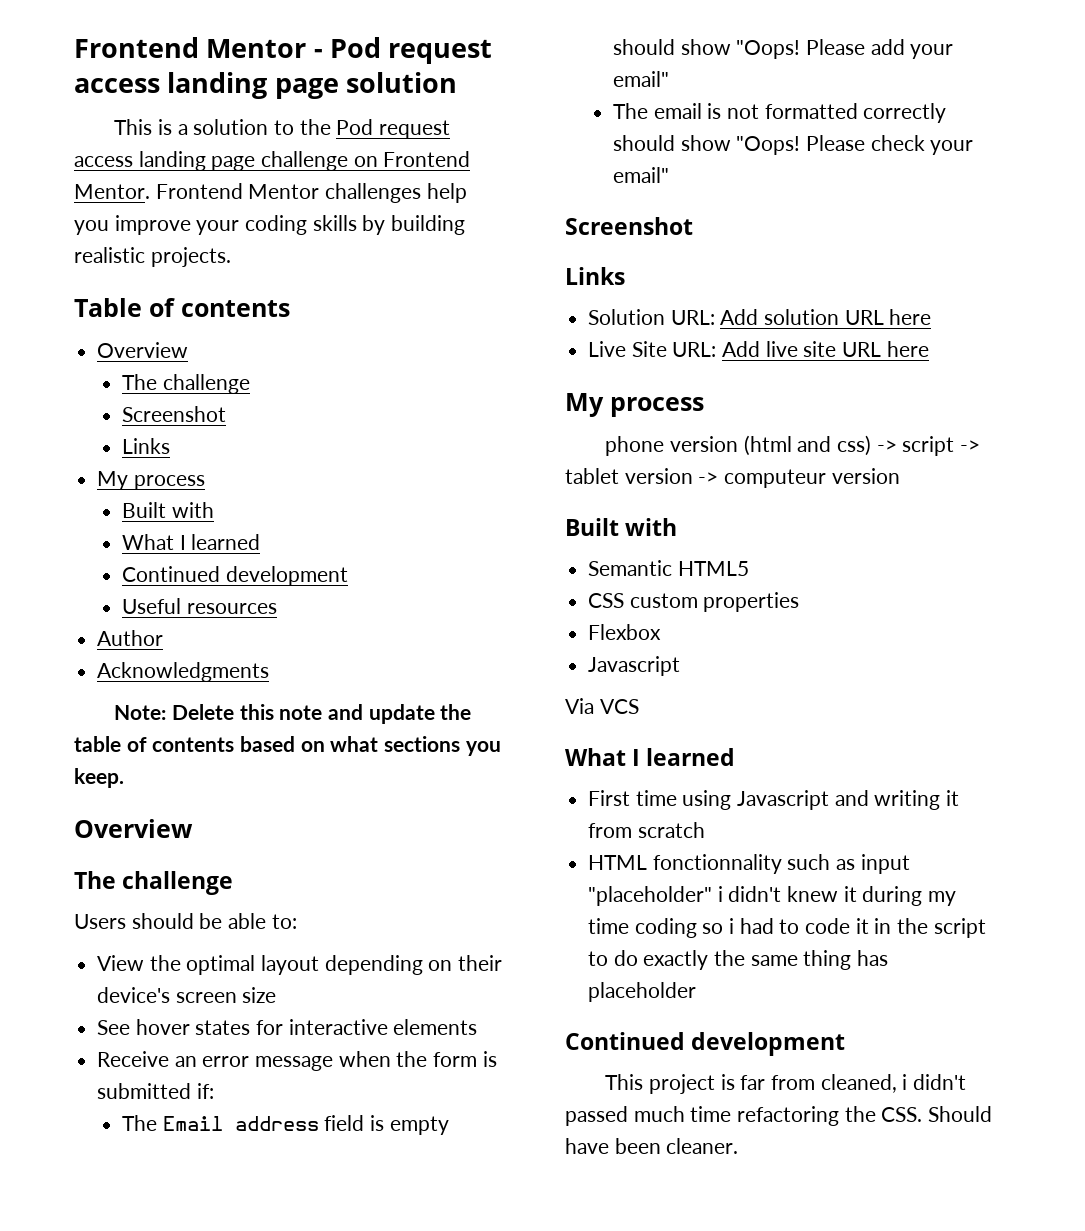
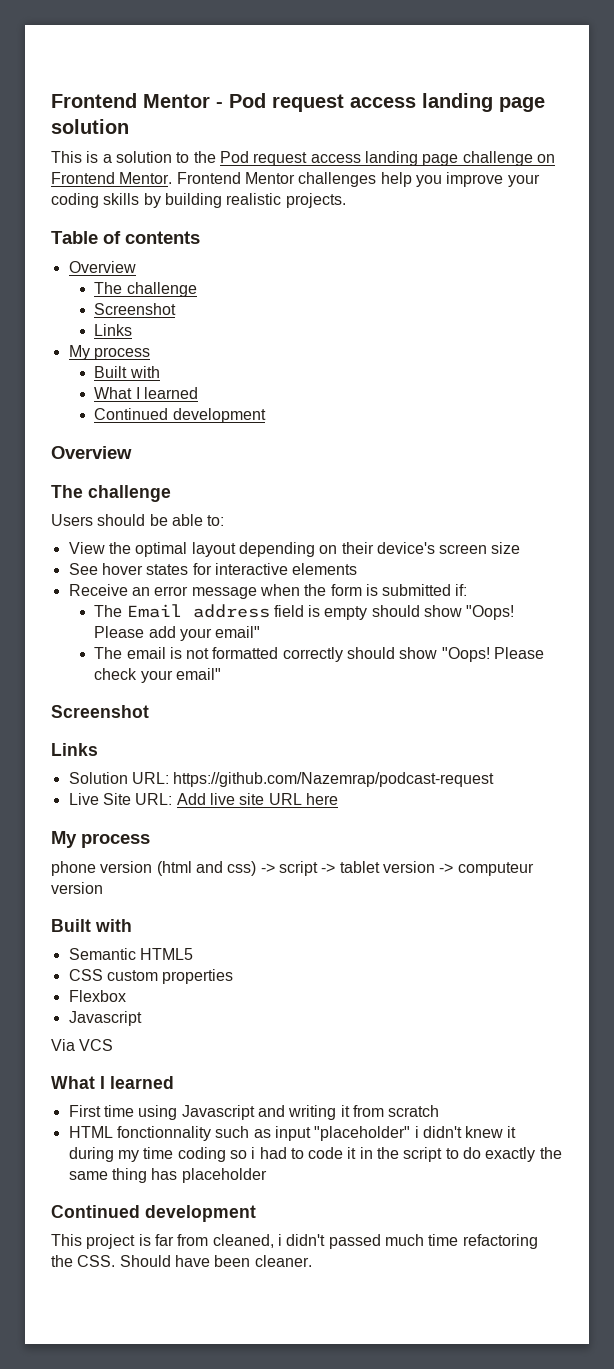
- Useful resources
- Author
- Acknowledgments
- Note: Delete this note and update the table of contents based on what sections you keep.
- Solution URL: Add solution URL here
+ Solution URL: https://github.com/Nazemrap/podcast-request

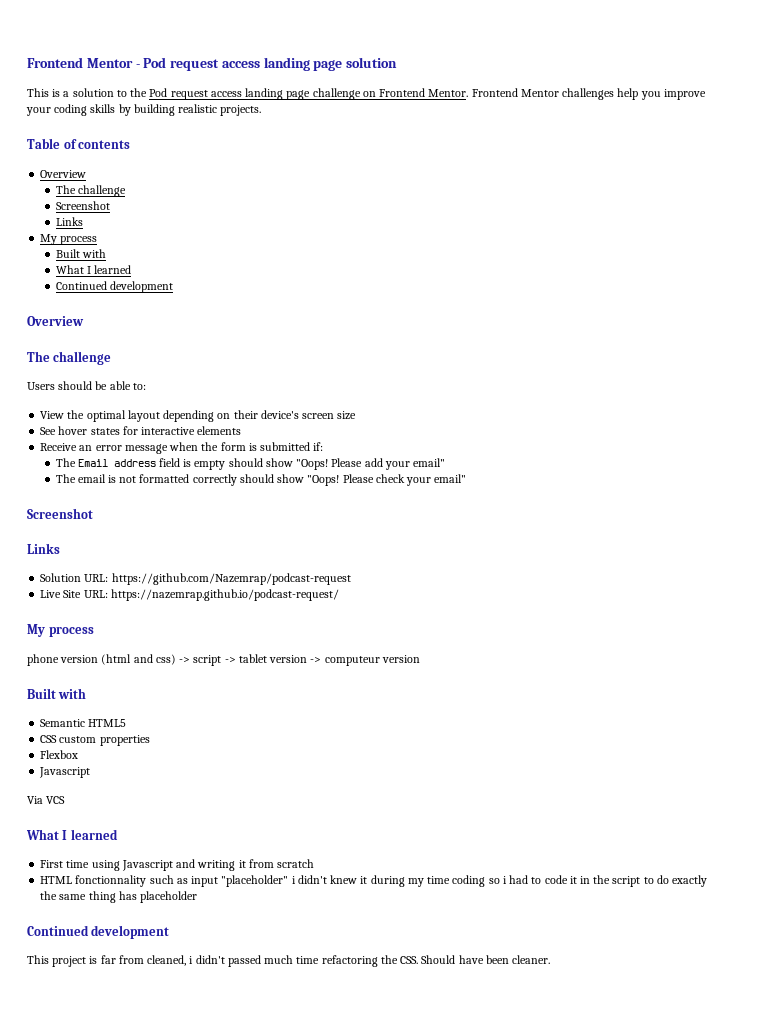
- Live Site URL: Add live site URL here
+ Live Site URL: https://nazemrap.github.io/podcast-request/

